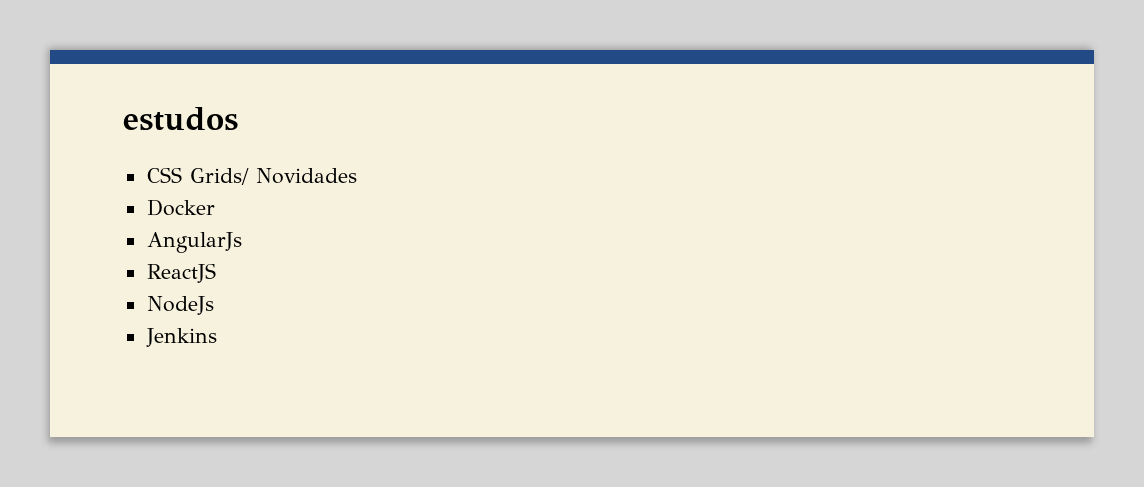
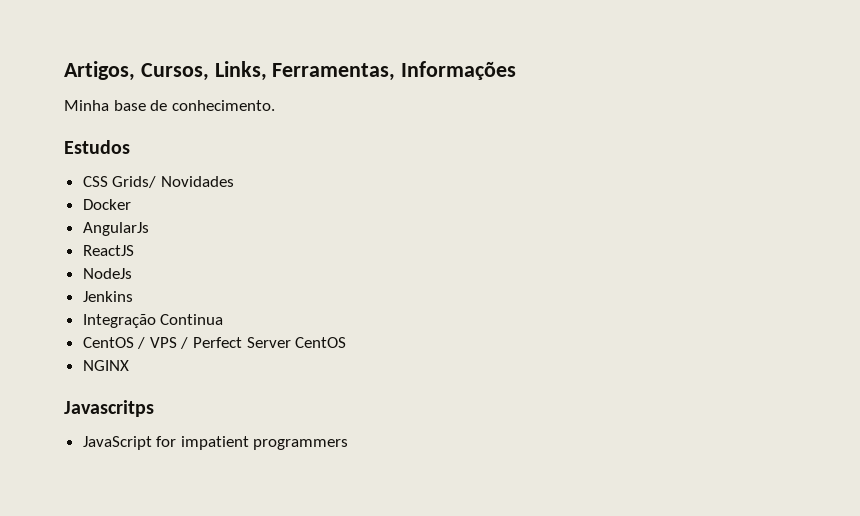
- estudos
+ Artigos, Cursos, Links, Ferramentas, Informações
+ Minha base de conhecimento.
+ Estudos
+ Integração Continua
+ CentOS / VPS / Perfect Server CentOS
+ NGINX
+ Javascritps
+ JavaScript for impatient programmers

